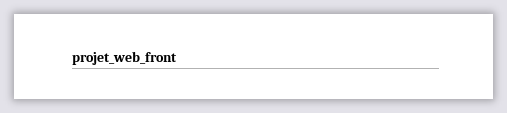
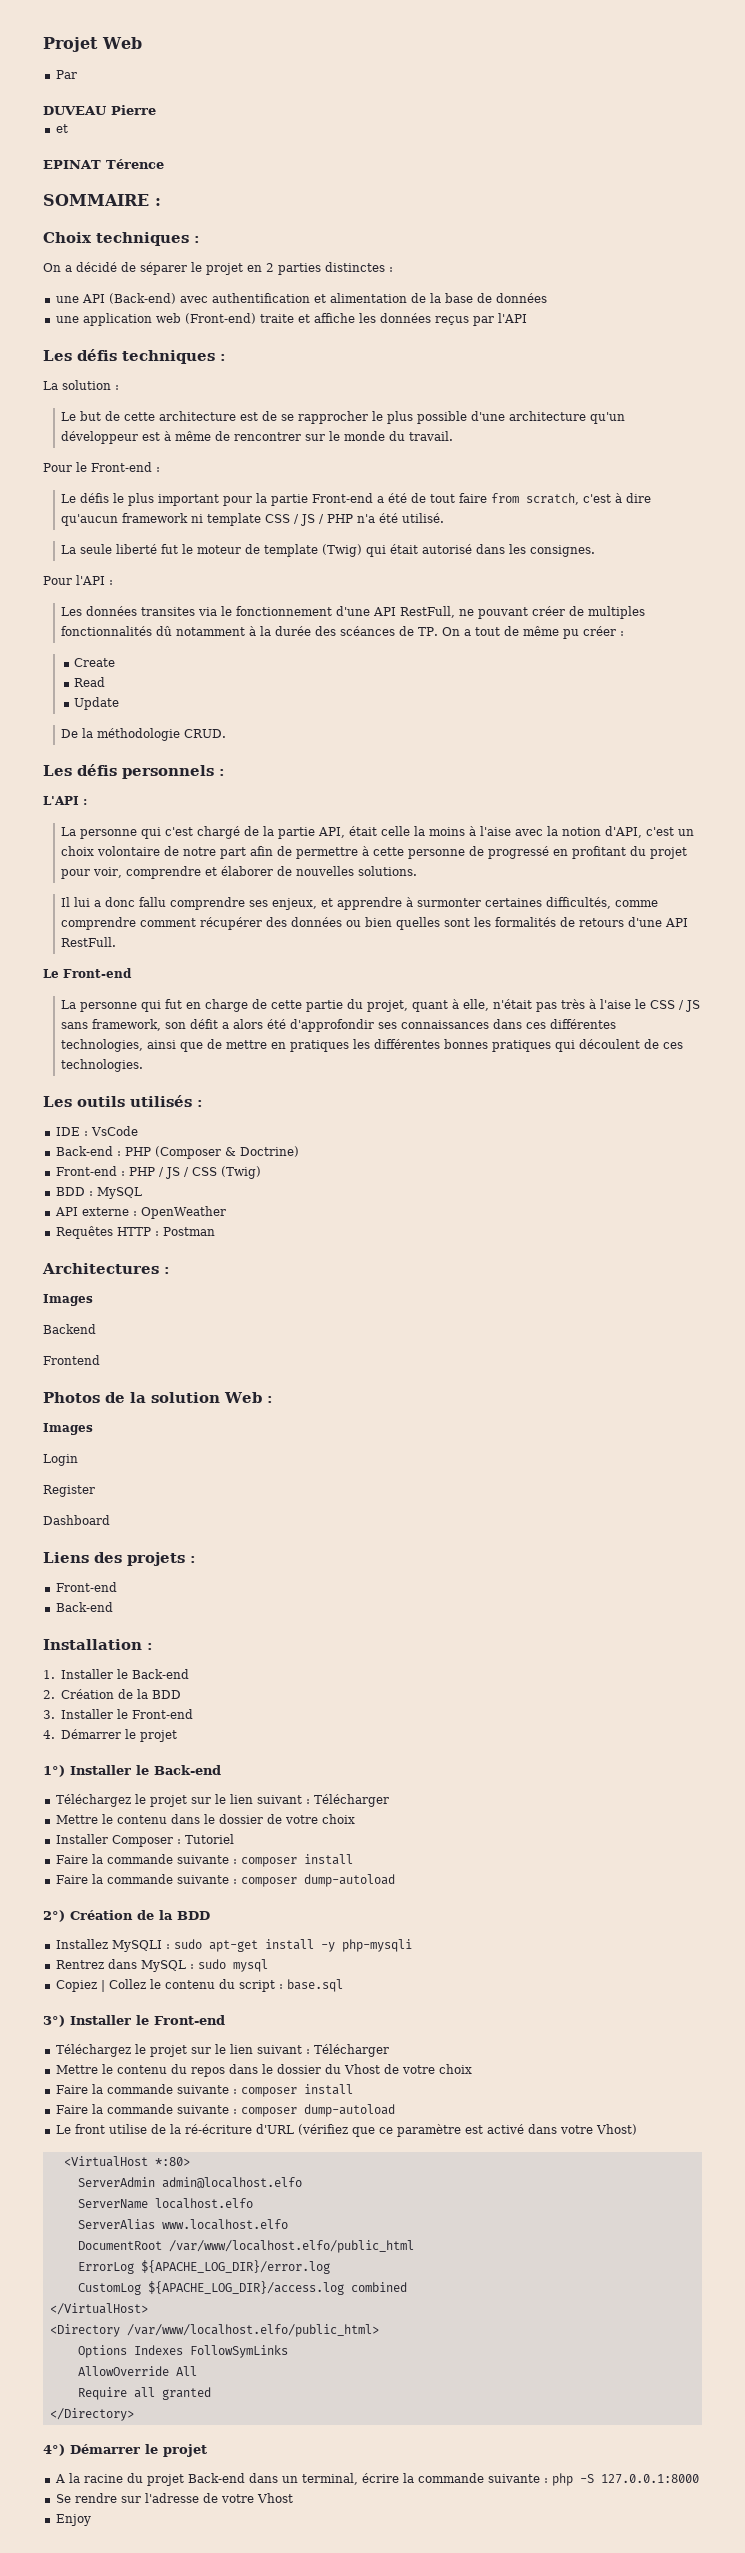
- projet_web_front
+ Projet Web
+ Par
+ DUVEAU Pierre
+ et
+ EPINAT Térence
+ SOMMAIRE :
+ Choix techniques :
+ On a décidé de séparer le projet en 2 parties distinctes :
+ une API (Back-end) avec authentification et alimentation de la base de données
+ une application web (Front-end) traite et affiche les données reçus par l'API
+ Les défis techniques :
+ La solution :
+ Le but de cette architecture est de se rapprocher le plus possible d'une architecture qu'un développeur est à même de rencontrer sur le monde du travail.
+ Pour le Front-end :
+ Le défis le plus important pour la partie Front-end a été de tout faire from scratch, c'est à dire qu'aucun framework ni template CSS / JS / PHP n'a été utilisé.
+ La seule liberté fut le moteur de template (Twig) qui était autorisé dans les consignes.
+ Pour l'API :
+ Les données transites via le fonctionnement d'une API RestFull, ne pouvant créer de multiples fonctionnalités dû notamment à la durée des scéances de TP. On a tout de même pu créer :
+ Create
+ Read
+ Update
+ De la méthodologie CRUD.
+ Les défis personnels :
+ L'API :
+ La personne qui c'est chargé de la partie API, était celle la moins à l'aise avec la notion d'API, c'est un choix volontaire de notre part afin de permettre à cette personne de progressé en profitant du projet pour voir, comprendre et élaborer de nouvelles solutions.
+ Il lui a donc fallu comprendre ses enjeux, et apprendre à surmonter certaines difficultés, comme comprendre comment récupérer des données ou bien quelles sont les formalités de retours d'une API RestFull.
+ Le Front-end
+ La personne qui fut en charge de cette partie du projet, quant à elle, n'était pas très à l'aise le CSS / JS sans framework, son défit a alors été d'approfondir ses connaissances dans ces différentes technologies, ainsi que de mettre en pratiques les différentes bonnes pratiques qui découlent de ces technologies.
+ Les outils utilisés :
+ IDE : VsCode
+ Back-end : PHP (Composer & Doctrine)
+ Front-end : PHP / JS / CSS (Twig)
+ BDD : MySQL
+ API externe : OpenWeather
+ Requêtes HTTP : Postman
+ Architectures :
+ Images
+ Backend
+ Frontend
+ Photos de la solution Web :
+ Images
+ Login
+ Register
+ Dashboard
+ Liens des projets :
+ Front-end
+ Back-end
+ Installation :
+ 1. Installer le Back-end
+ 2. Création de la BDD
+ 3. Installer le Front-end
+ 4. Démarrer le projet
+ 1°) Installer le Back-end
+ Téléchargez le projet sur le lien suivant : Télécharger
+ Mettre le contenu dans le dossier de votre choix
+ Installer Composer : Tutoriel
+ Faire la commande suivante : composer install
+ Faire la commande suivante : composer dump-autoload
+ 2°) Création de la BDD
+ Installez MySQLI : sudo apt-get install -y php-mysqli
+ Rentrez dans MySQL : sudo mysql
+ Copiez | Collez le contenu du script : base.sql
+ 3°) Installer le Front-end
+ Téléchargez le projet sur le lien suivant : Télécharger
+ Mettre le contenu du repos dans le dossier du Vhost de votre choix
+ Faire la commande suivante : composer install
+ Faire la commande suivante : composer dump-autoload
+ Le front utilise de la ré-écriture d'URL (vérifiez que ce paramètre est activé dans votre Vhost)
+ <VirtualHost *:80>
+ ServerAdmin admin@localhost.elfo
+ ServerName localhost.elfo
+ ServerAlias www.localhost.elfo
+ DocumentRoot /var/www/localhost.elfo/public_html
+ ErrorLog ${APACHE_LOG_DIR}/error.log
+ CustomLog ${APACHE_LOG_DIR}/access.log combined
+ </VirtualHost>
+ <Directory /var/www/localhost.elfo/public_html>
+ Options Indexes FollowSymLinks
+ AllowOverride All
+ Require all granted
+ </Directory>
+ 4°) Démarrer le projet
+ A la racine du projet Back-end dans un terminal, écrire la commande suivante : php -S 127.0.0.1:8000
+ Se rendre sur l'adresse de votre Vhost
+ Enjoy

